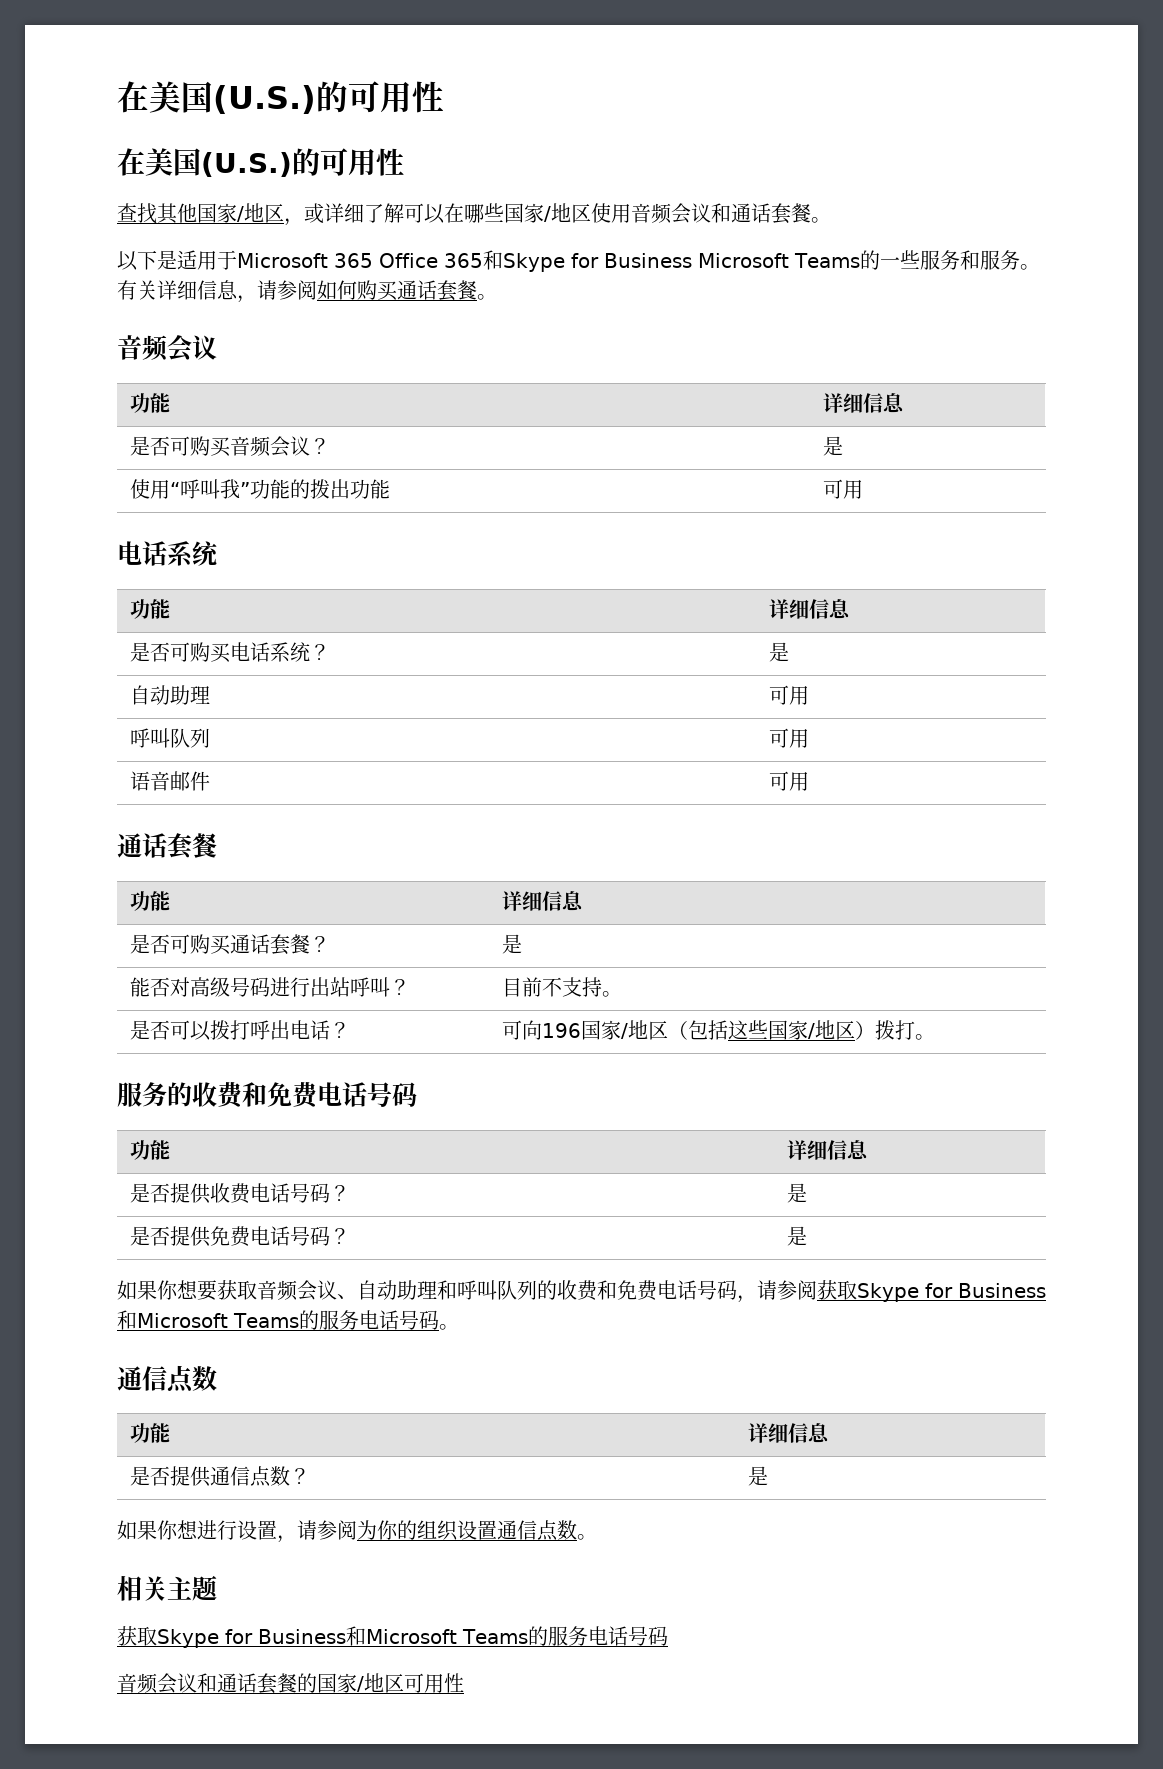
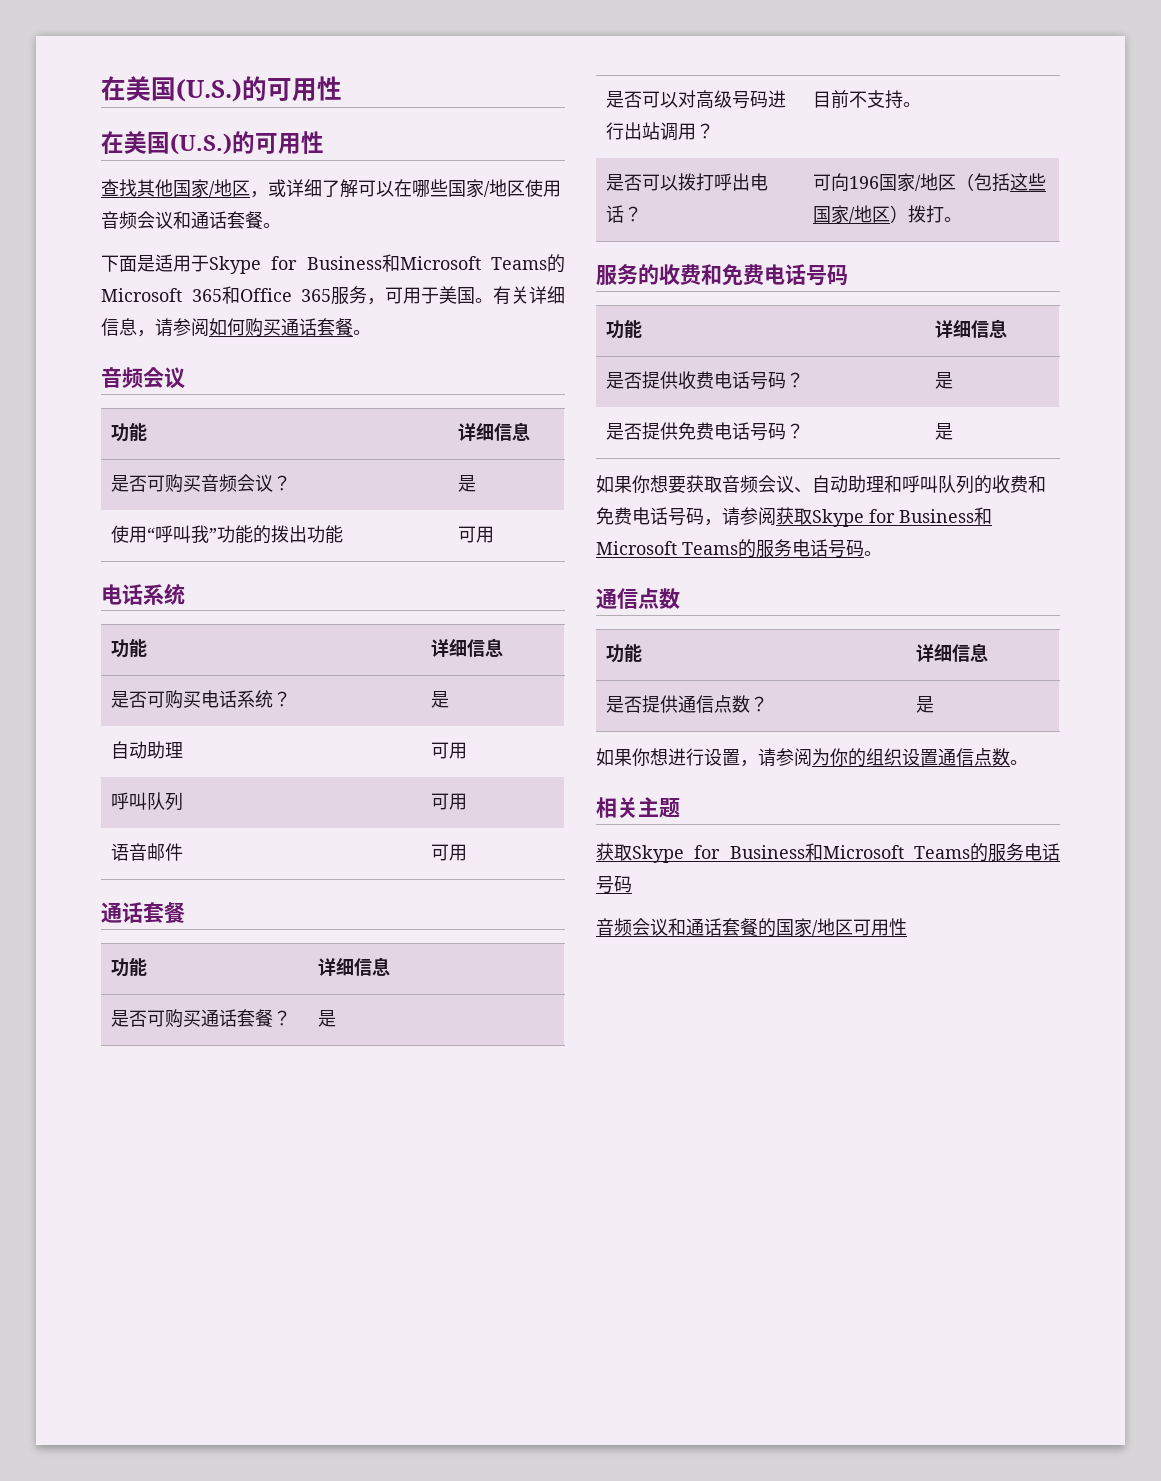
- 以下是适用于Microsoft 365 Office 365和Skype for Business Microsoft Teams的一些服务和服务。
+ 下面是适用于Skype for Business和Microsoft Teams的Microsoft 365和Office 365服务，可用于美国。
- 能否对高级号码进行出站呼叫？ | 目前不支持。
+ 是否可以对高级号码进行出站调用？ | 目前不支持。

